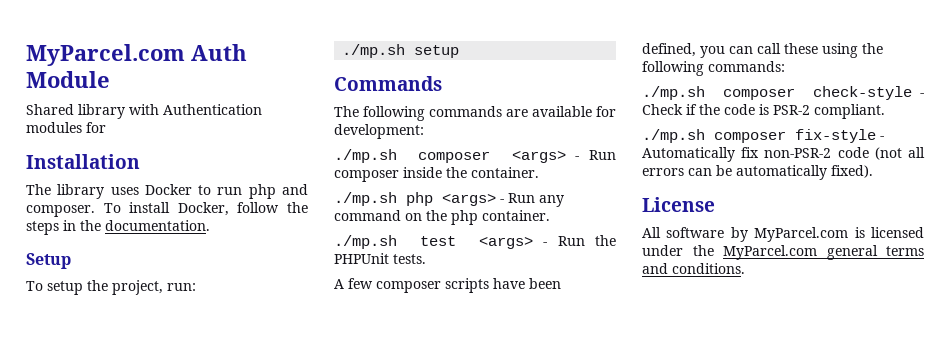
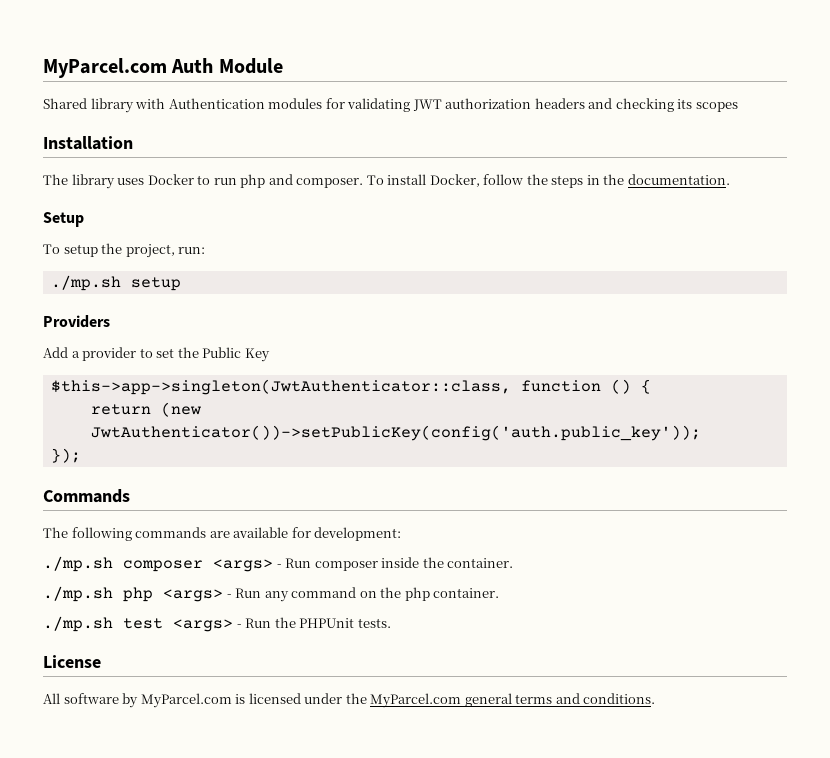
- Shared library with Authentication modules for
+ Shared library with Authentication modules for validating JWT authorization headers and checking its scopes
+ Providers
+ Add a provider to set the Public Key
+ $this->app->singleton(JwtAuthenticator::class, function () {
+ return (new JwtAuthenticator())->setPublicKey(config('auth.public_key'));
+ });
- A few composer scripts have been defined, you can call these using the following commands:
- ./mp.sh composer check-style - Check if the code is PSR-2 compliant.
- ./mp.sh composer fix-style - Automatically fix non-PSR-2 code (not all errors can be automatically fixed).

